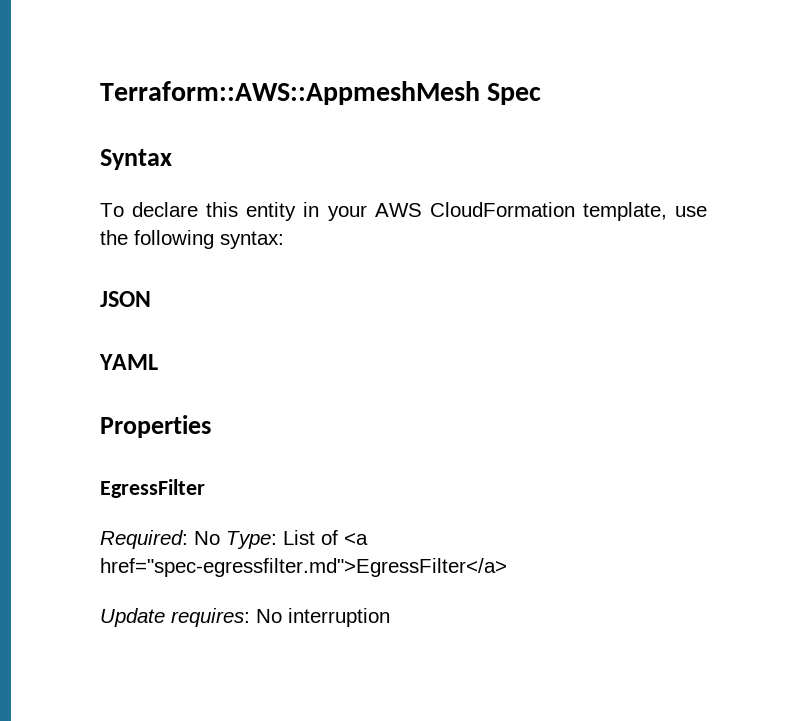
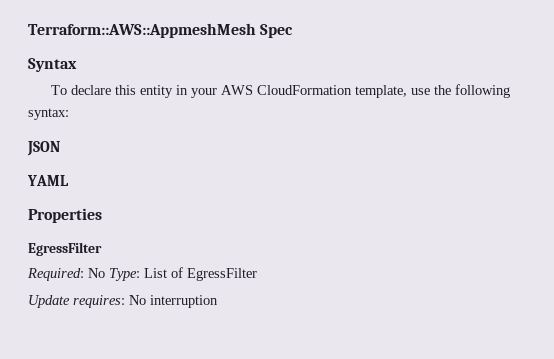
- Required: No Type: List of <a href="spec-egressfilter.md">EgressFilter</a>
+ Required: No Type: List of EgressFilter

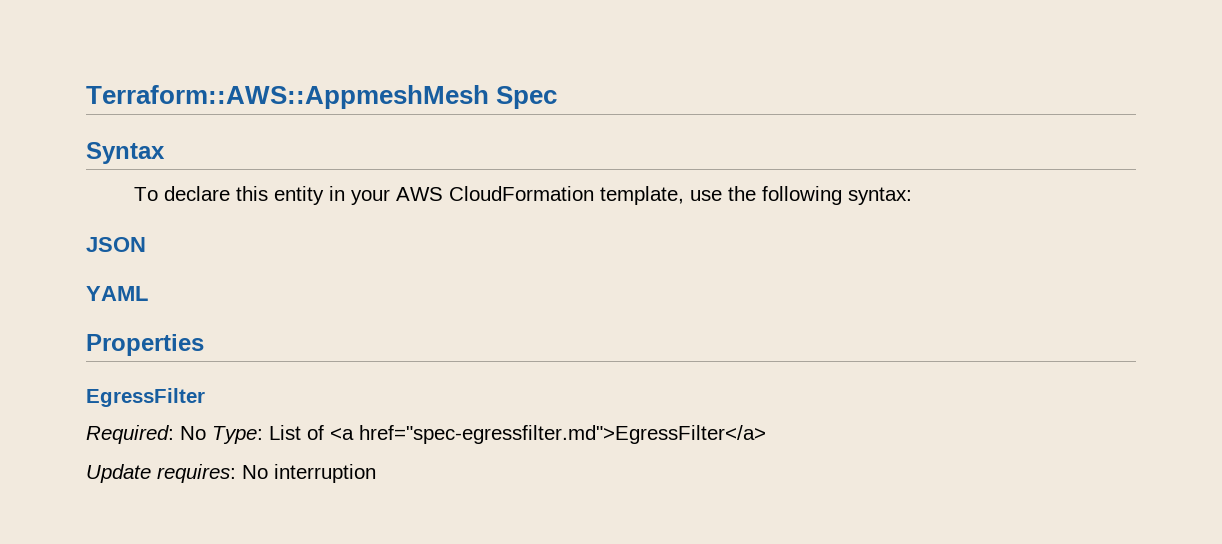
- Required: No Type: List of EgressFilter
+ Required: No Type: List of <a href="spec-egressfilter.md">EgressFilter</a>

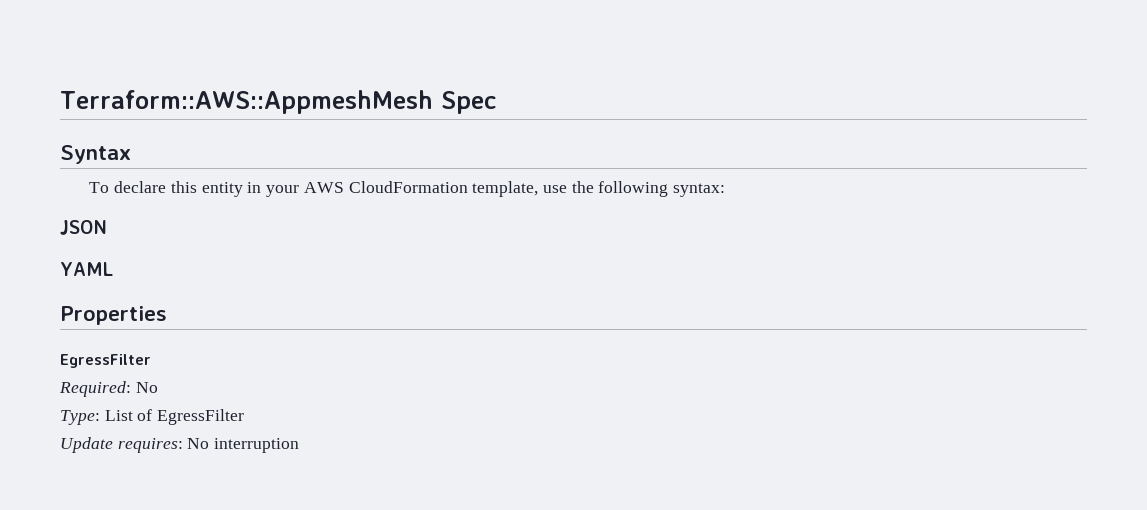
- Required: No Type: List of <a href="spec-egressfilter.md">EgressFilter</a>
+ Required: No
+ Type: List of EgressFilter

